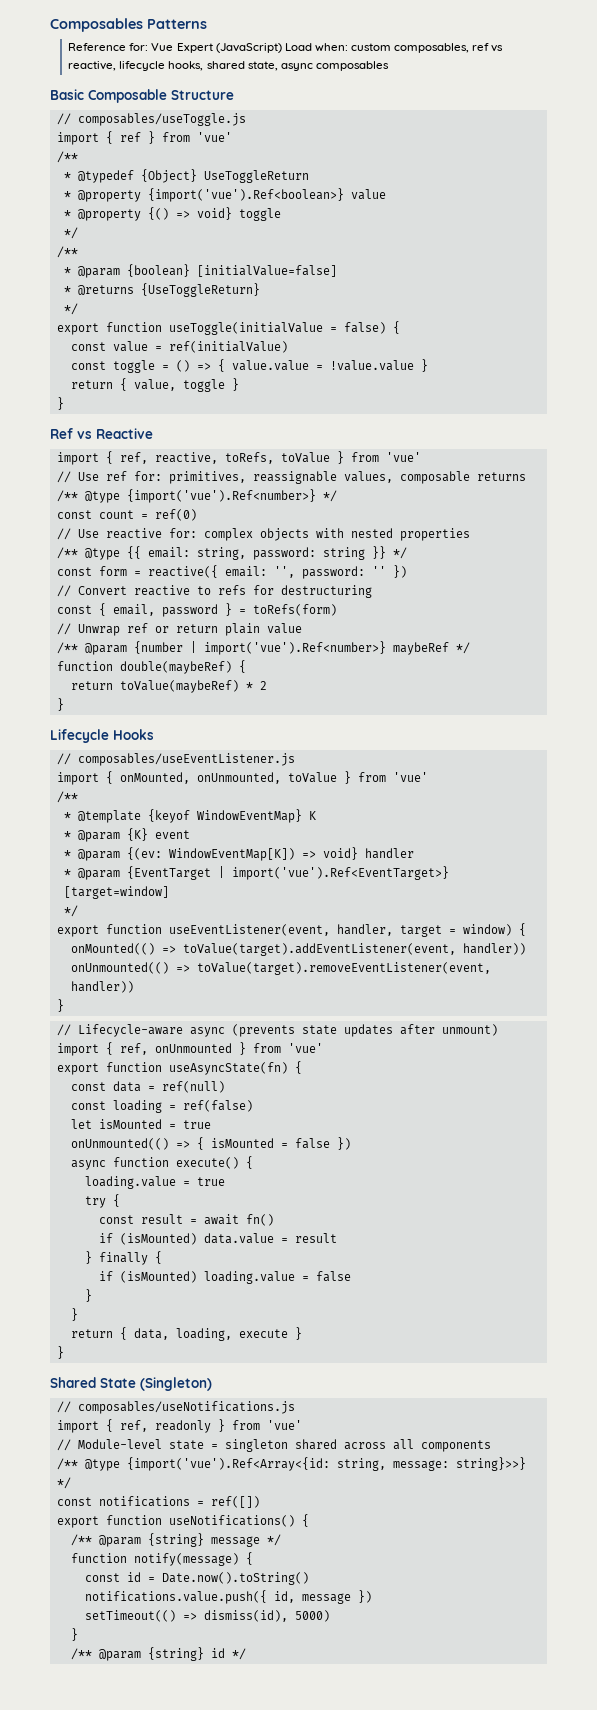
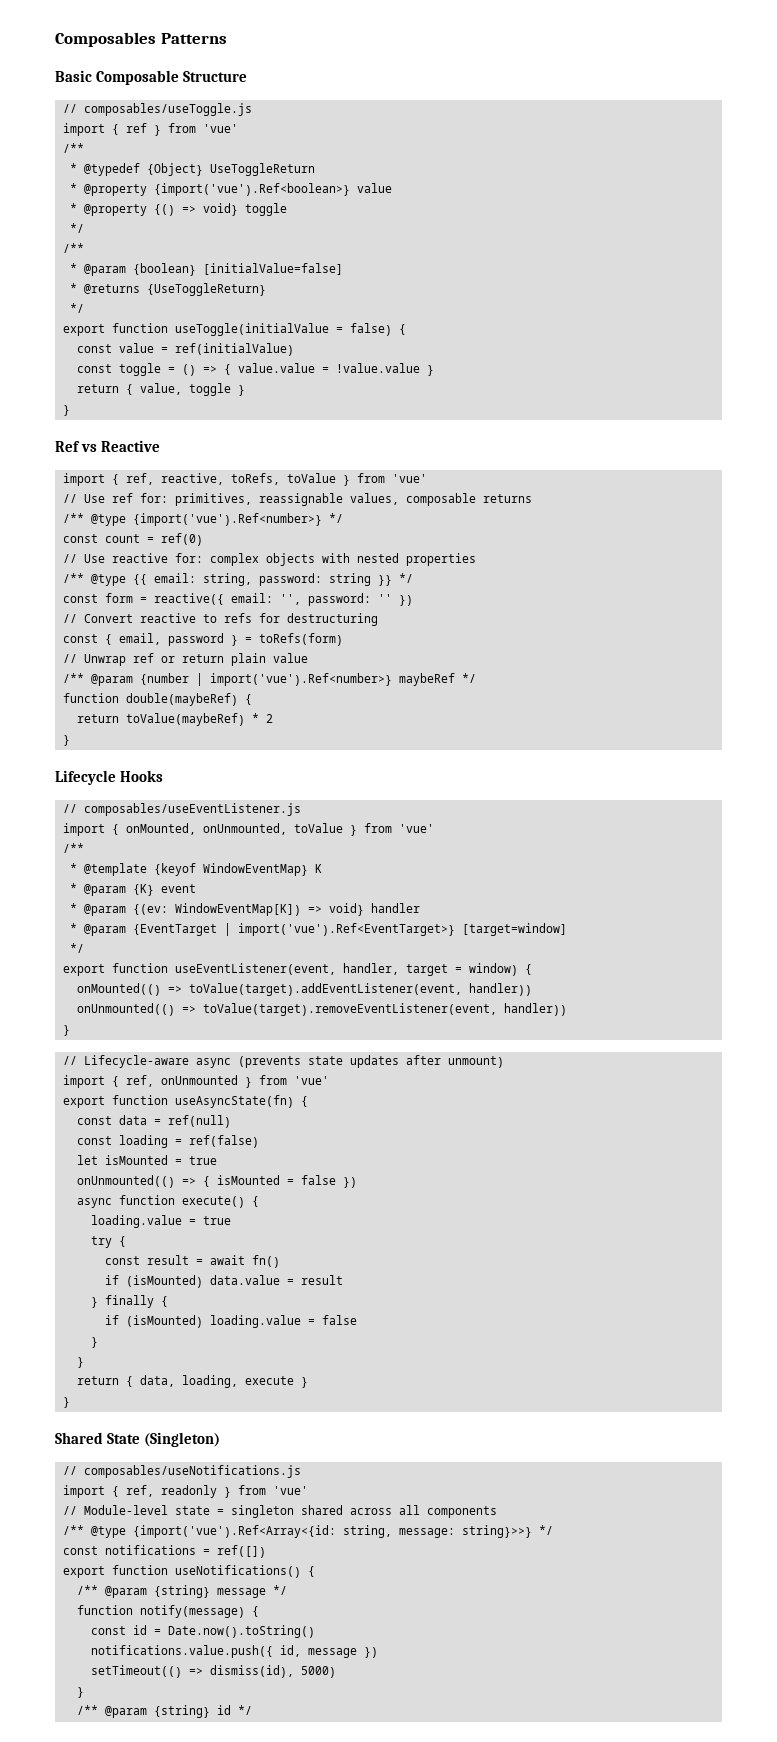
- Reference for: Vue Expert (JavaScript) Load when: custom composables, ref vs reactive, lifecycle hooks, shared state, async composables

